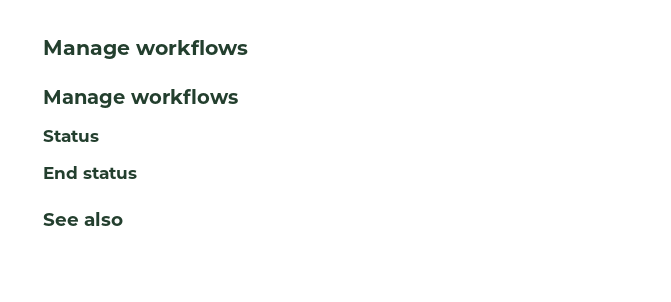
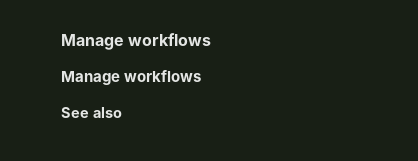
- Status
- End status

